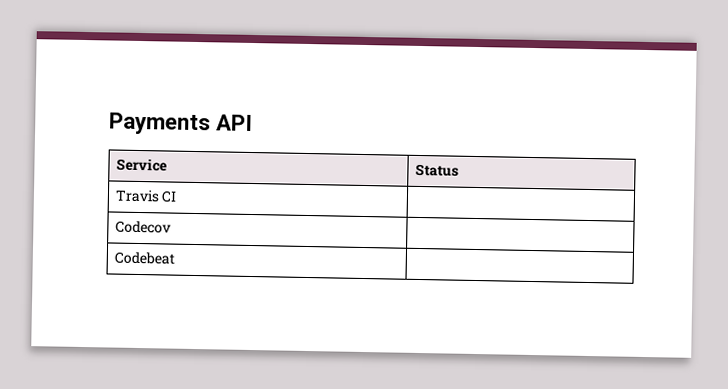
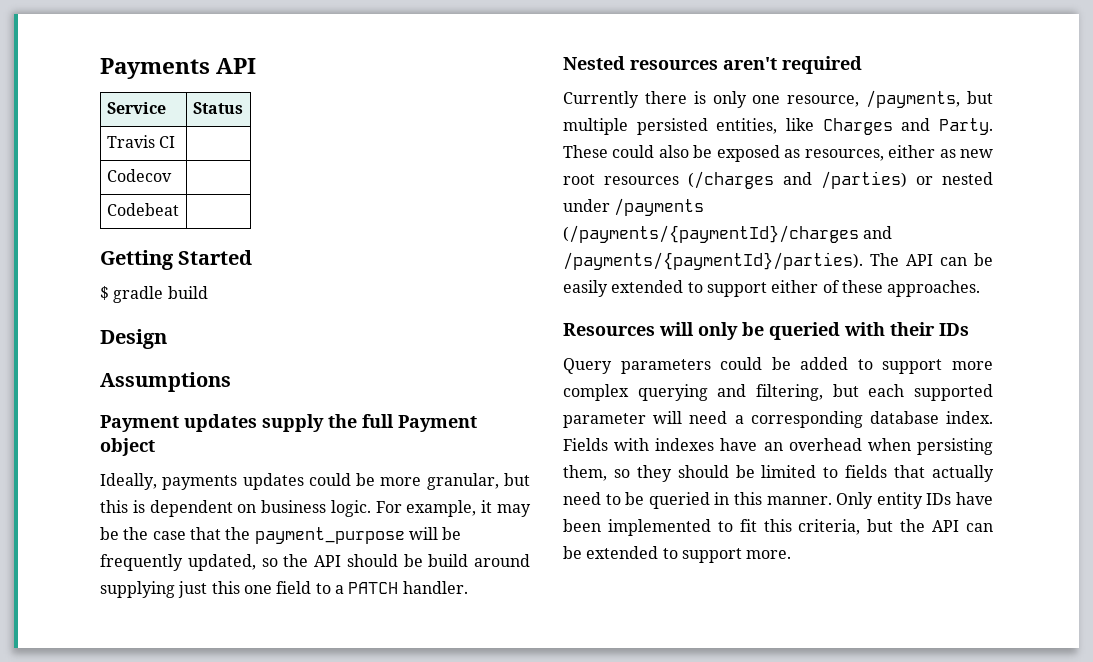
+ Getting Started
+ $ gradle build
+ Design
+ Assumptions
+ Payment updates supply the full Payment object
+ Ideally, payments updates could be more granular, but this is dependent on business logic. For example, it may be the case that the payment_purpose will be frequently updated, so the API should be build around supplying just this one field to a PATCH handler.
+ Nested resources aren't required
+ Currently there is only one resource, /payments, but multiple persisted entities, like Charges and Party. These could also be exposed as resources, either as new root resources (/charges and /parties) or nested under /payments (/payments/{paymentId}/charges and /payments/{paymentId}/parties). The API can be easily extended to support either of these approaches.
+ Resources will only be queried with their IDs
+ Query parameters could be added to support more complex querying and filtering, but each supported parameter will need a corresponding database index. Fields with indexes have an overhead when persisting them, so they should be limited to fields that actually need to be queried in this manner. Only entity IDs have been implemented to fit this criteria, but the API can be extended to support more.

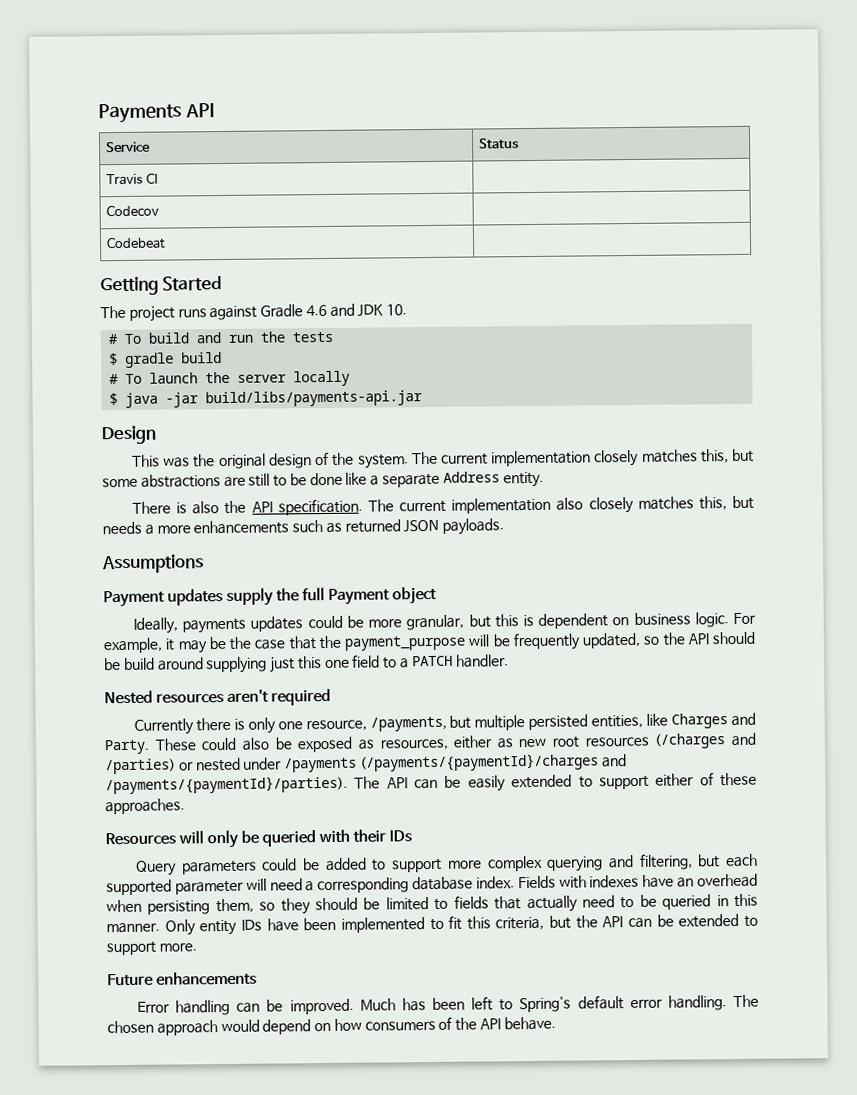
+ The project runs against Gradle 4.6 and JDK 10.
+ # To build and run the tests
  $ gradle build
+ # To launch the server locally
+ $ java -jar build/libs/payments-api.jar
  Design
+ This was the original design of the system. The current implementation closely matches this, but some abstractions are still to be done like a separate Address entity.
+ There is also the API specification. The current implementation also closely matches this, but needs a more enhancements such as returned JSON payloads.
+ Future enhancements
+ Error handling can be improved. Much has been left to Spring's default error handling. The chosen approach would depend on how consumers of the API behave.

